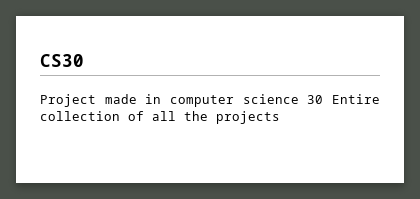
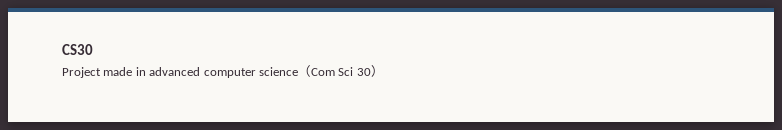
- Project made in computer science 30 Entire collection of all the projects
+ Project made in advanced computer science（Com Sci 30）

